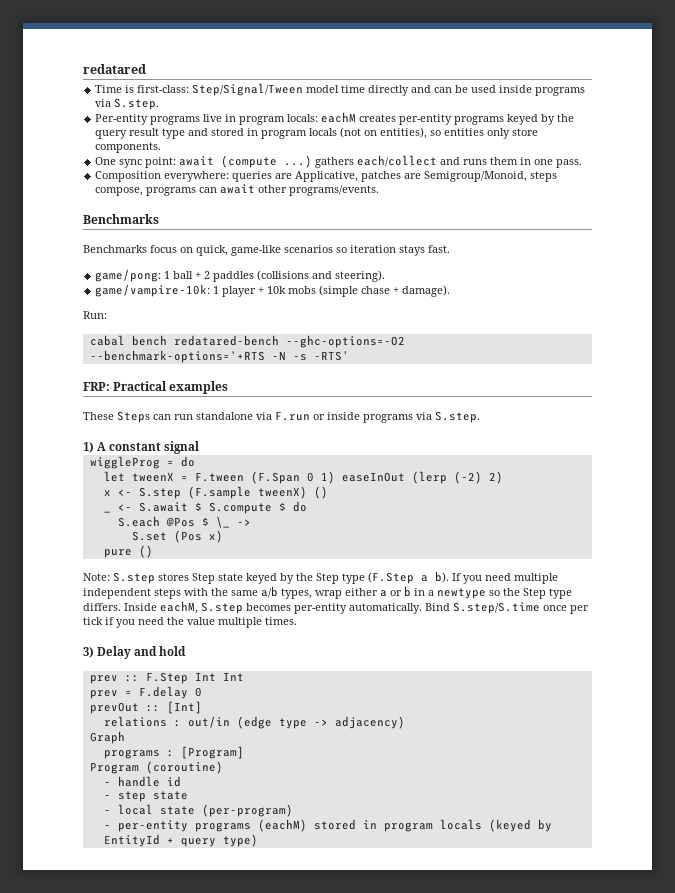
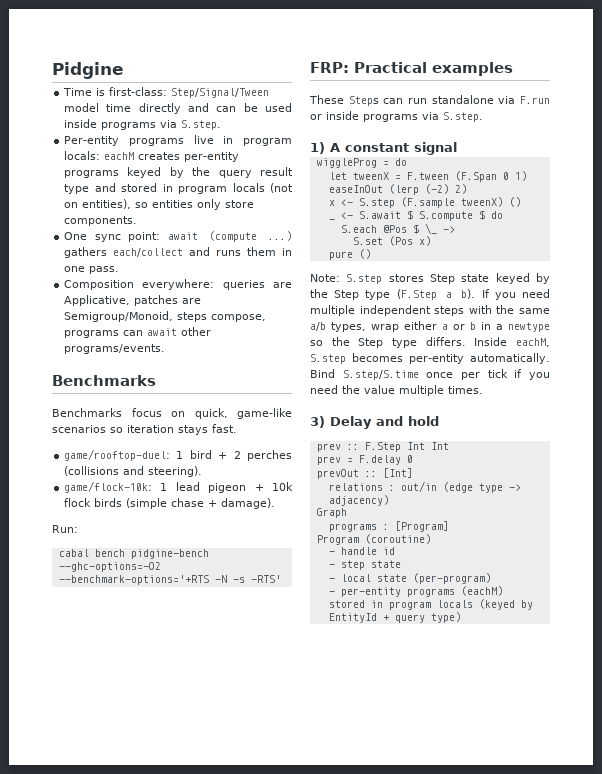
- redatared
+ Pidgine
- game/pong: 1 ball + 2 paddles (collisions and steering).
+ game/rooftop-duel: 1 bird + 2 perches (collisions and steering).
- game/vampire-10k: 1 player + 10k mobs (simple chase + damage).
+ game/flock-10k: 1 lead pigeon + 10k flock birds (simple chase + damage).
- cabal bench redatared-bench --ghc-options=-O2 --benchmark-options='+RTS -N -s -RTS'
+ cabal bench pidgine-bench --ghc-options=-O2 --benchmark-options='+RTS -N -s -RTS'

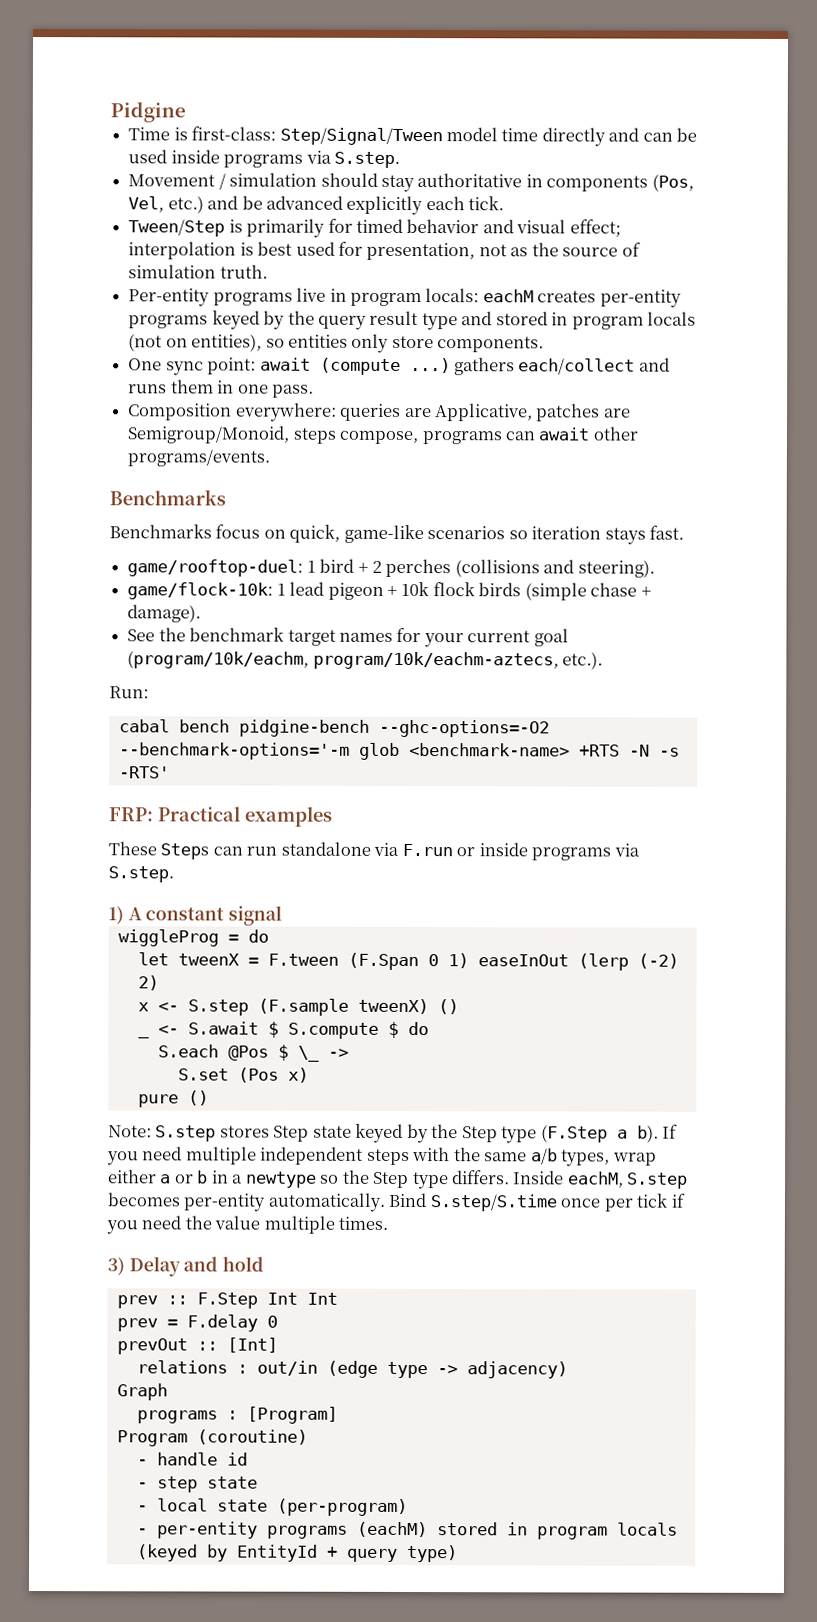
+ Movement / simulation should stay authoritative in components (Pos, Vel, etc.) and be advanced explicitly each tick.
+ Tween/Step is primarily for timed behavior and visual effect; interpolation is best used for presentation, not as the source of simulation truth.
+ See the benchmark target names for your current goal (program/10k/eachm, program/10k/eachm-aztecs, etc.).
- cabal bench pidgine-bench --ghc-options=-O2 --benchmark-options='+RTS -N -s -RTS'
+ cabal bench pidgine-bench --ghc-options=-O2 --benchmark-options='-m glob <benchmark-name> +RTS -N -s -RTS'

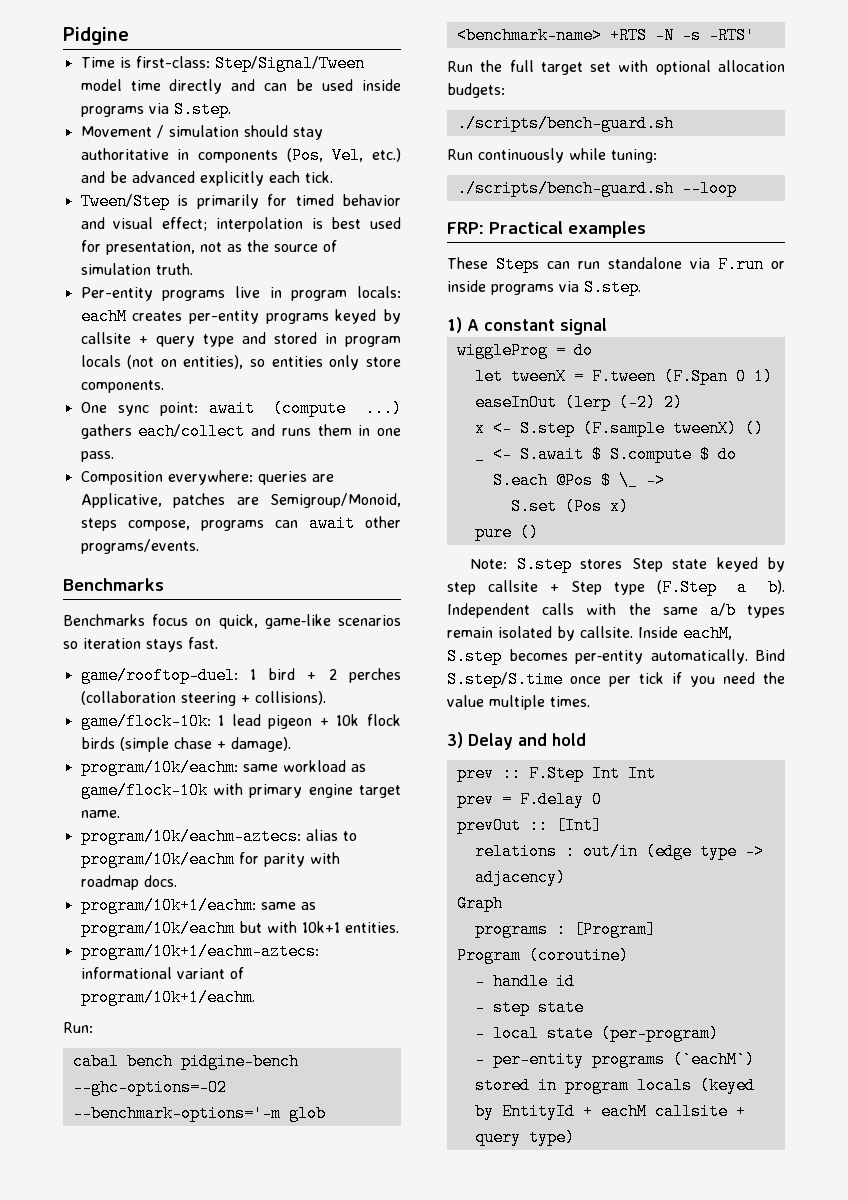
- Per-entity programs live in program locals: eachM creates per-entity programs keyed by the query result type and stored in program locals (not on entities), so entities only store components.
+ Per-entity programs live in program locals: eachM creates per-entity programs keyed by callsite + query type and stored in program locals (not on entities), so entities only store components.
- game/rooftop-duel: 1 bird + 2 perches (collisions and steering).
+ game/rooftop-duel: 1 bird + 2 perches (collaboration steering + collisions).
- See the benchmark target names for your current goal (program/10k/eachm, program/10k/eachm-aztecs, etc.).
+ program/10k/eachm: same workload as game/flock-10k with primary engine target name.
+ program/10k/eachm-aztecs: alias to program/10k/eachm for parity with roadmap docs.
+ program/10k+1/eachm: same as program/10k/eachm but with 10k+1 entities.
+ program/10k+1/eachm-aztecs: informational variant of program/10k+1/eachm.
+ Run the full target set with optional allocation budgets:
+ ./scripts/bench-guard.sh
+ Run continuously while tuning:
+ ./scripts/bench-guard.sh --loop
- Note: S.step stores Step state keyed by the Step type (F.Step a b).
+ Note: S.step stores Step state keyed by step callsite + Step type (F.Step a b).
- If you need multiple independent steps with the same a/b types, wrap either a or b in a newtype so the Step type differs.
+ Independent calls with the same a/b types remain isolated by callsite.
- - per-entity programs (eachM) stored in program locals (keyed by EntityId + query type)
+ - per-entity programs (`eachM`) stored in program locals (keyed by EntityId + eachM callsite + query type)

